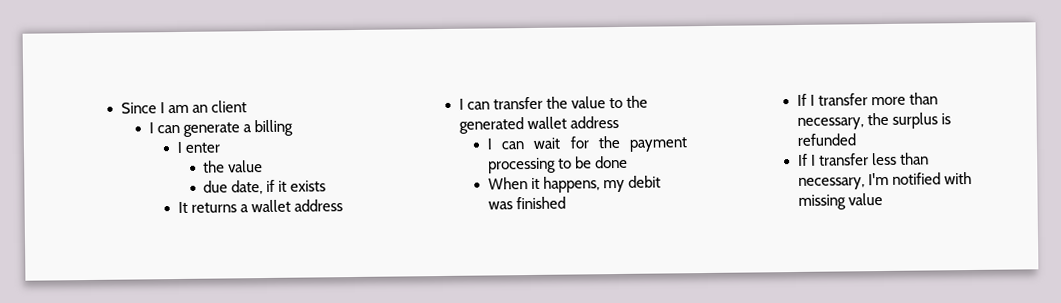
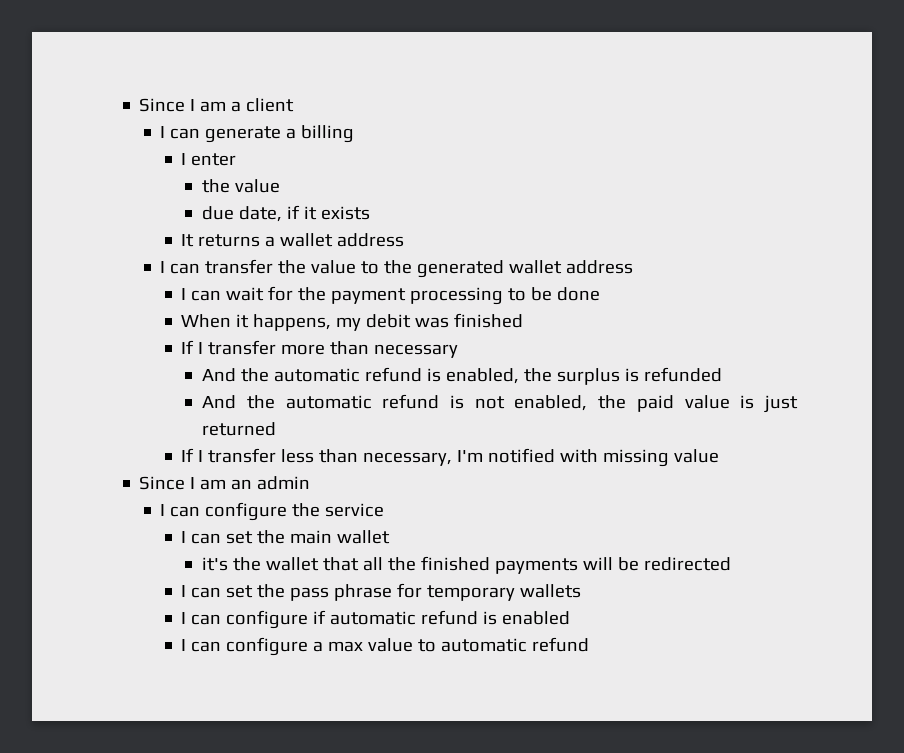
- Since I am an client
+ Since I am a client
- If I transfer more than necessary, the surplus is refunded
+ If I transfer more than necessary
+ And the automatic refund is enabled, the surplus is refunded
+ And the automatic refund is not enabled, the paid value is just returned
+ Since I am an admin
+ I can configure the service
+ I can set the main wallet
+ it's the wallet that all the finished payments will be redirected
+ I can set the pass phrase for temporary wallets
+ I can configure if automatic refund is enabled
+ I can configure a max value to automatic refund

